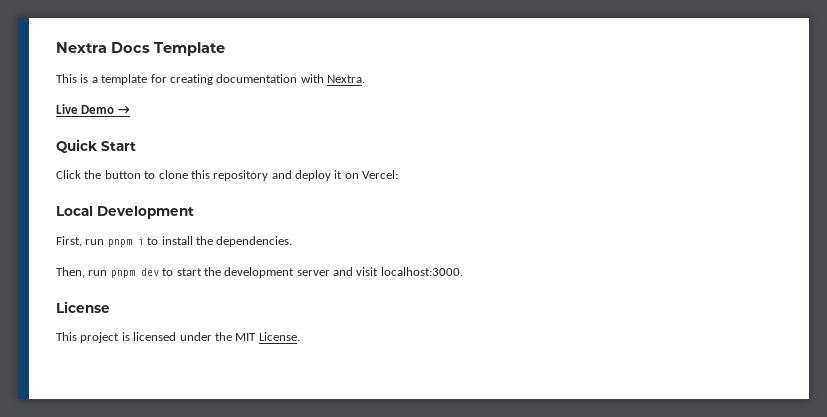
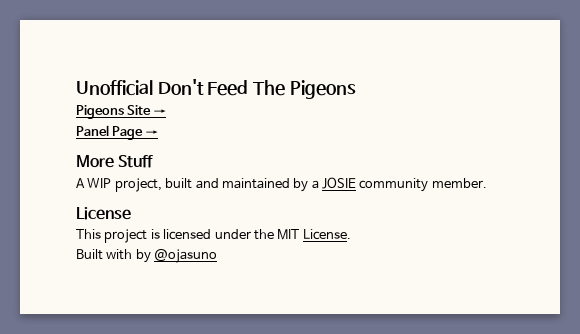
- Nextra Docs Template
- This is a template for creating documentation with Nextra.
- Live Demo →
- Quick Start
- Click the button to clone this repository and deploy it on Vercel:
- Local Development
- First, run pnpm i to install the dependencies.
- Then, run pnpm dev to start the development server and visit localhost:3000.
+ Unofficial Don't Feed The Pigeons
+ Pigeons Site →
+ Panel Page →
+ More Stuff
+ A WIP project, built and maintained by a JOSIE community member.
+ Built with by @ojasuno

